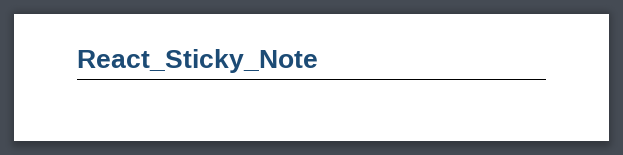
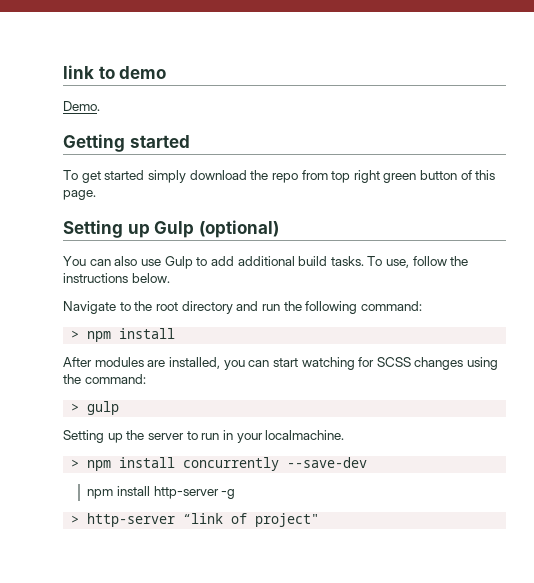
- React_Sticky_Note
+ link to demo
+ Demo.
+ Getting started
+ To get started simply download the repo from top right green button of this page.
+ Setting up Gulp (optional)
+ You can also use Gulp to add additional build tasks. To use, follow the instructions below.
+ Navigate to the root directory and run the following command:
+ > npm install
+ After modules are installed, you can start watching for SCSS changes using the command:
+ > gulp
+ Setting up the server to run in your localmachine.
+ > npm install concurrently --save-dev
+ npm install http-server -g
+ > http-server “link of project"

